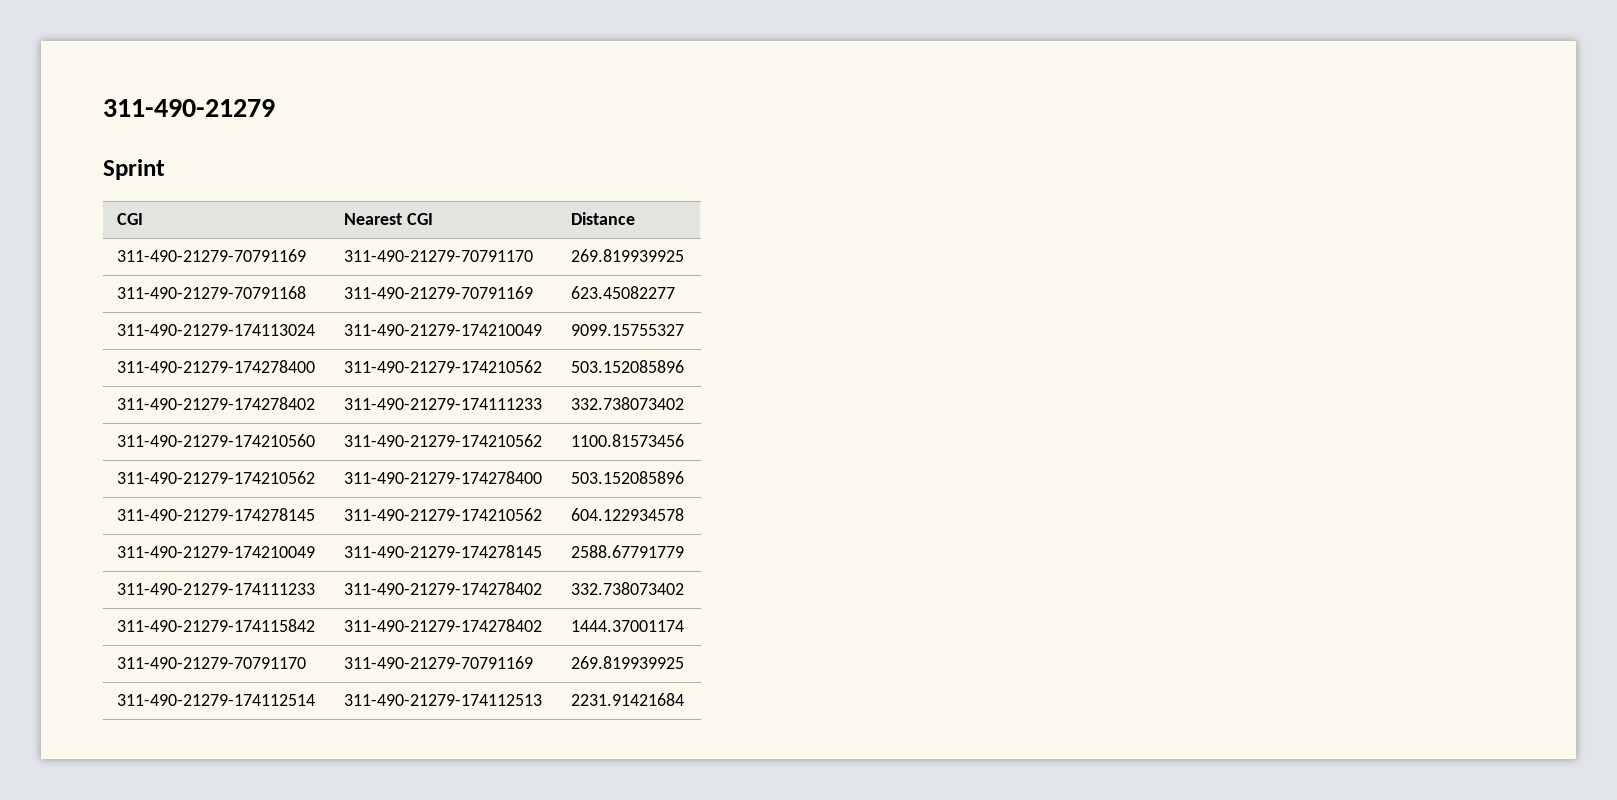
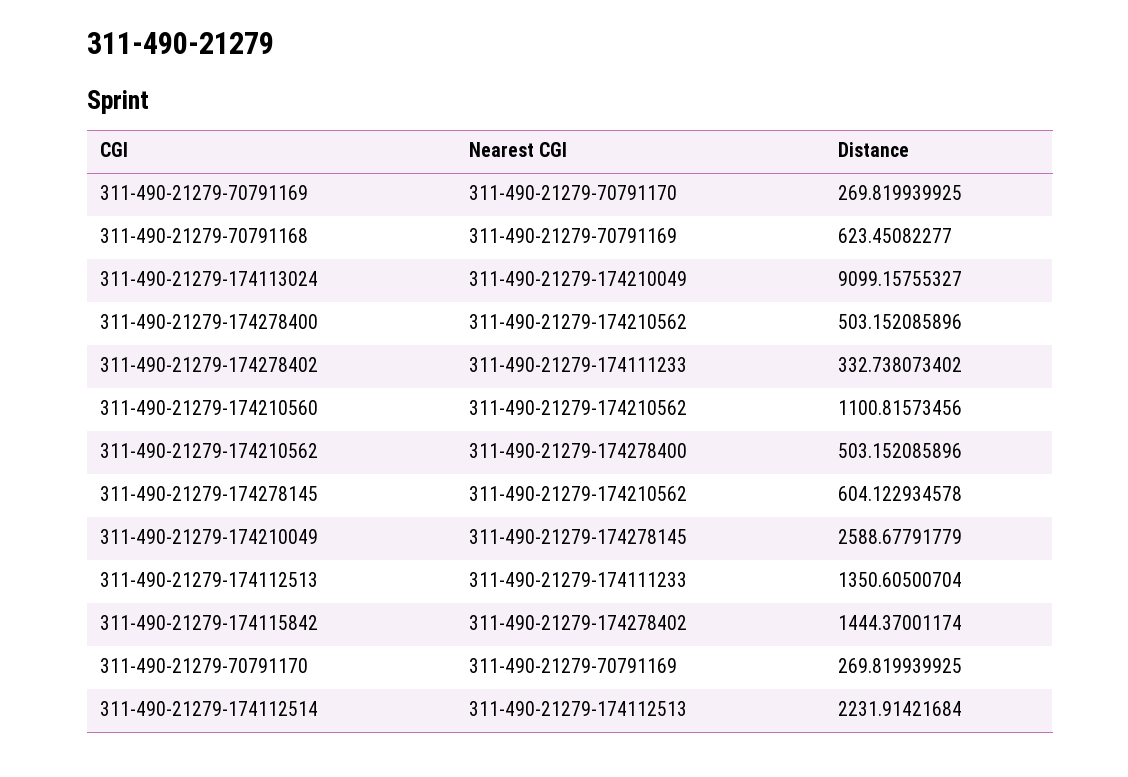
- 311-490-21279-174111233 | 311-490-21279-174278402 | 332.738073402
+ 311-490-21279-174112513 | 311-490-21279-174111233 | 1350.60500704

